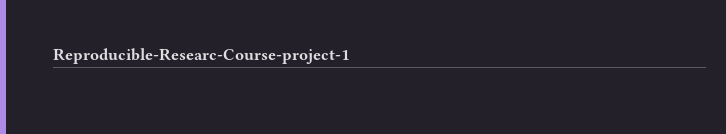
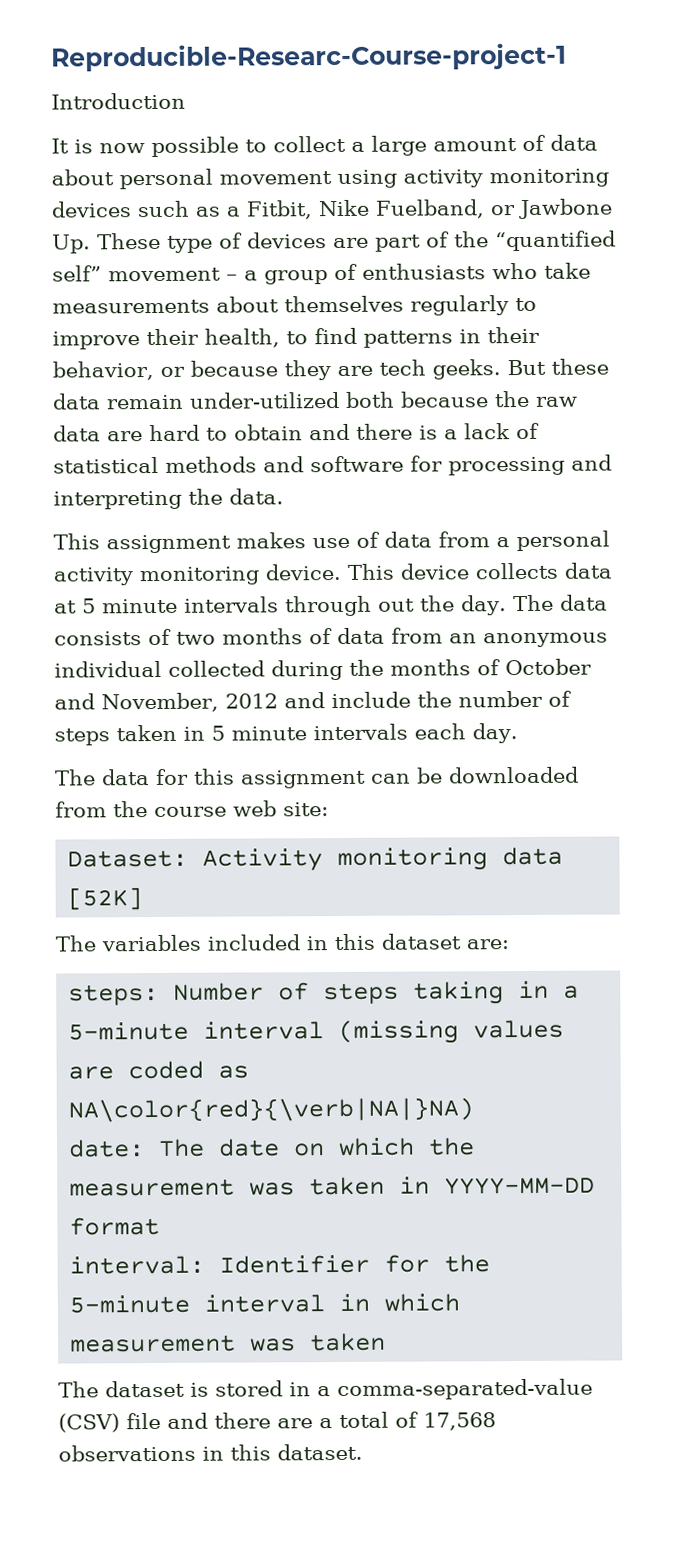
+ Introduction
+ It is now possible to collect a large amount of data about personal movement using activity monitoring devices such as a Fitbit, Nike Fuelband, or Jawbone Up. These type of devices are part of the “quantified self” movement – a group of enthusiasts who take measurements about themselves regularly to improve their health, to find patterns in their behavior, or because they are tech geeks. But these data remain under-utilized both because the raw data are hard to obtain and there is a lack of statistical methods and software for processing and interpreting the data.
+ This assignment makes use of data from a personal activity monitoring device. This device collects data at 5 minute intervals through out the day. The data consists of two months of data from an anonymous individual collected during the months of October and November, 2012 and include the number of steps taken in 5 minute intervals each day.
+ The data for this assignment can be downloaded from the course web site:
+ Dataset: Activity monitoring data [52K]
+ The variables included in this dataset are:
+ steps: Number of steps taking in a 5-minute interval (missing values are coded as NA\color{red}{\verb|NA|}NA)
+ date: The date on which the measurement was taken in YYYY-MM-DD format
+ interval: Identifier for the 5-minute interval in which measurement was taken
+ The dataset is stored in a comma-separated-value (CSV) file and there are a total of 17,568 observations in this dataset.

